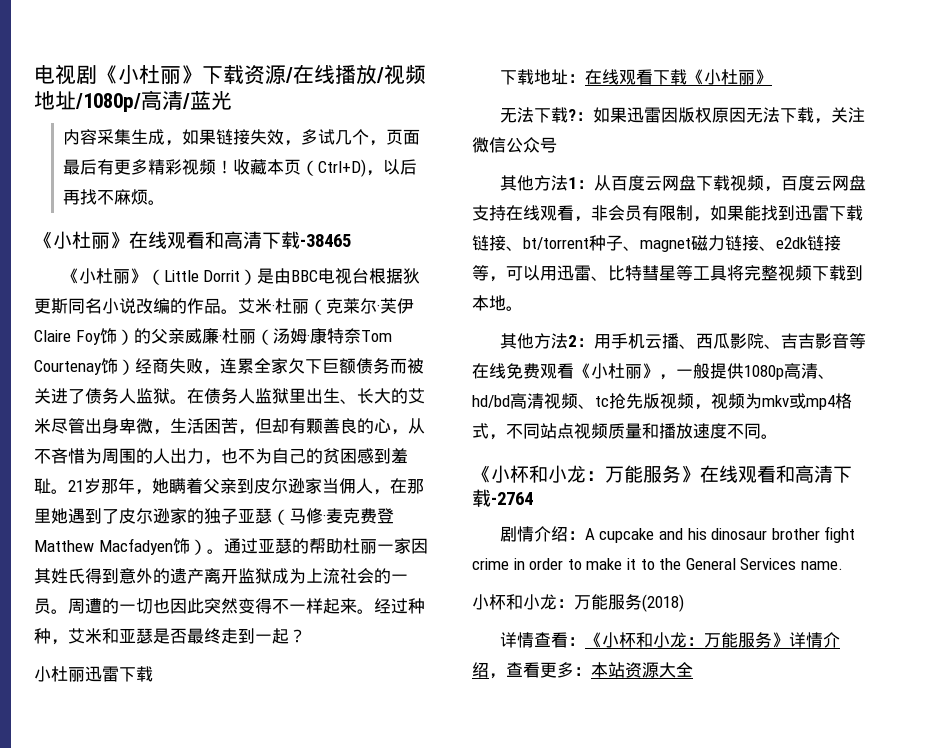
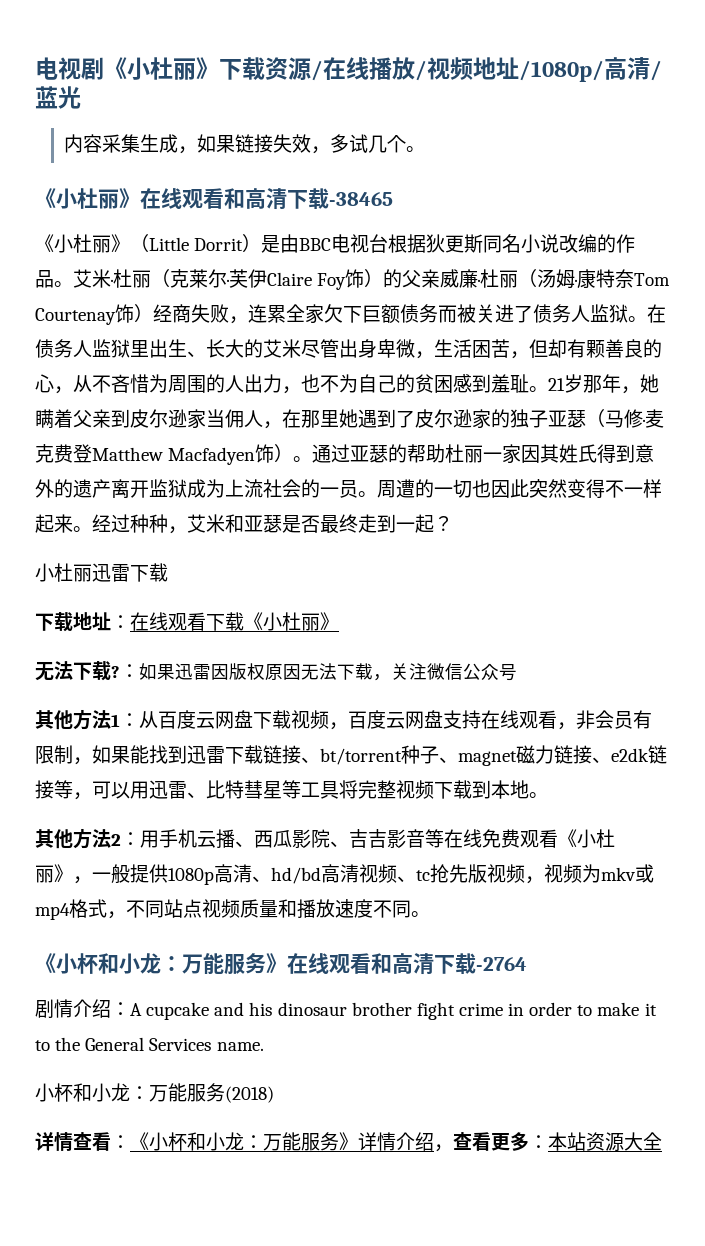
- 内容采集生成，如果链接失效，多试几个，页面最后有更多精彩视频！收藏本页（Ctrl+D)，以后再找不麻烦。
+ 内容采集生成，如果链接失效，多试几个。

